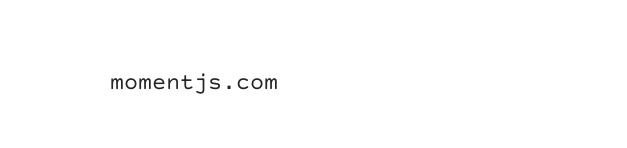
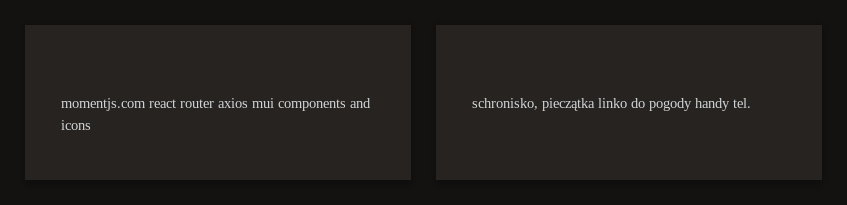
- momentjs.com
+ momentjs.com react router axios mui components and icons
+ schronisko, pieczątka linko do pogody handy tel.

